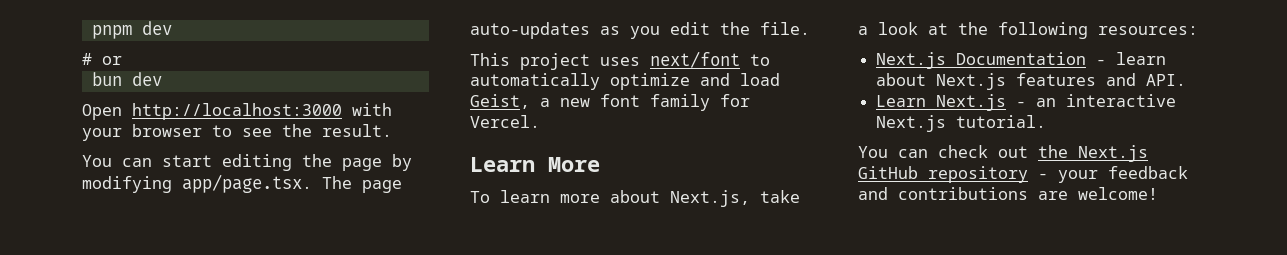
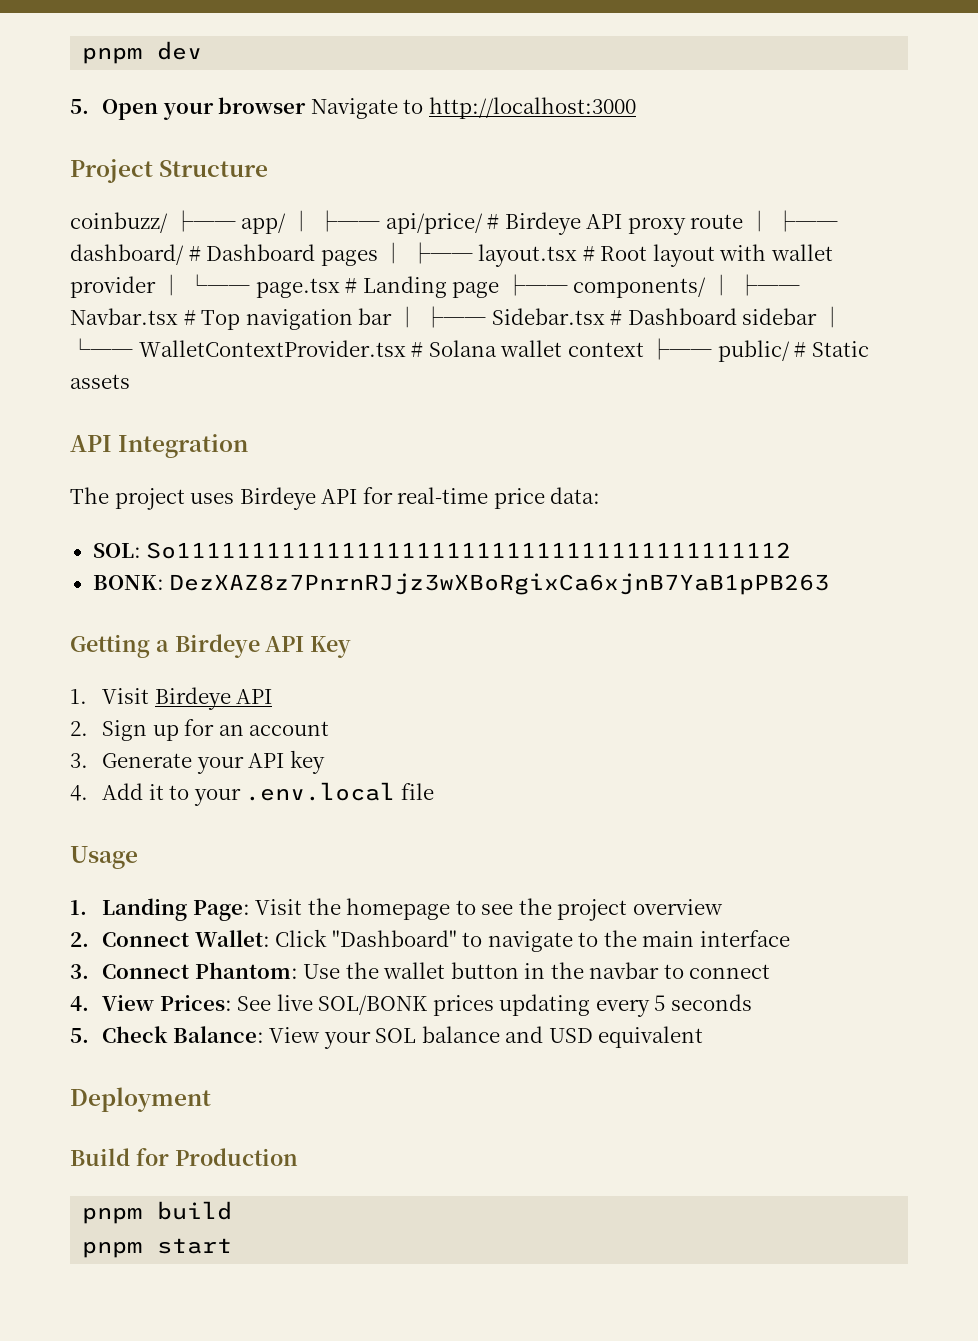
- # or
- bun dev
- Open http://localhost:3000 with your browser to see the result.
- You can start editing the page by modifying app/page.tsx. The page auto-updates as you edit the file.
- This project uses next/font to automatically optimize and load Geist, a new font family for Vercel.
- Learn More
- To learn more about Next.js, take a look at the following resources:
- Next.js Documentation - learn about Next.js features and API.
- Learn Next.js - an interactive Next.js tutorial.
- You can check out the Next.js GitHub repository - your feedback and contributions are welcome!
+ 5. Open your browser Navigate to http://localhost:3000
+ Project Structure
+ coinbuzz/ ├── app/ │ ├── api/price/ # Birdeye API proxy route │ ├── dashboard/ # Dashboard pages │ ├── layout.tsx # Root layout with wallet provider │ └── page.tsx # Landing page ├── components/ │ ├── Navbar.tsx # Top navigation bar │ ├── Sidebar.tsx # Dashboard sidebar │ └── WalletContextProvider.tsx # Solana wallet context ├── public/ # Static assets
+ API Integration
+ The project uses Birdeye API for real-time price data:
+ SOL: So11111111111111111111111111111111111111112
+ BONK: DezXAZ8z7PnrnRJjz3wXBoRgixCa6xjnB7YaB1pPB263
+ Getting a Birdeye API Key
+ 1. Visit Birdeye API
+ 2. Sign up for an account
+ 3. Generate your API key
+ 4. Add it to your .env.local file
+ Usage
+ 1. Landing Page: Visit the homepage to see the project overview
+ 2. Connect Wallet: Click "Dashboard" to navigate to the main interface
+ 3. Connect Phantom: Use the wallet button in the navbar to connect
+ 4. View Prices: See live SOL/BONK prices updating every 5 seconds
+ 5. Check Balance: View your SOL balance and USD equivalent
+ Deployment
+ Build for Production
+ pnpm build
+ pnpm start

